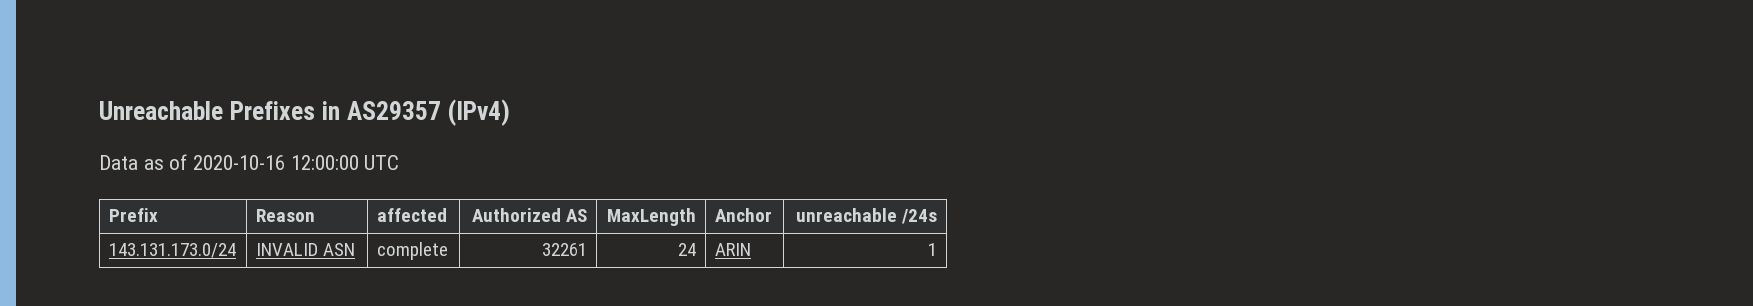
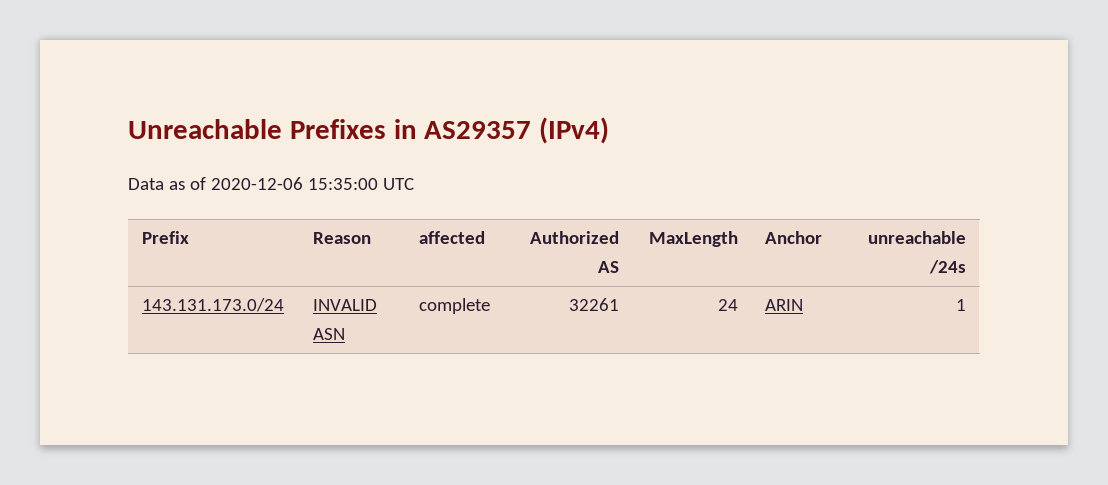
- Data as of 2020-10-16 12:00:00 UTC
+ Data as of 2020-12-06 15:35:00 UTC

